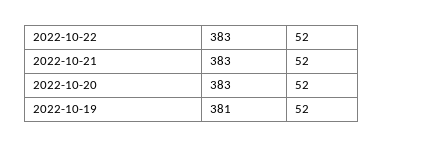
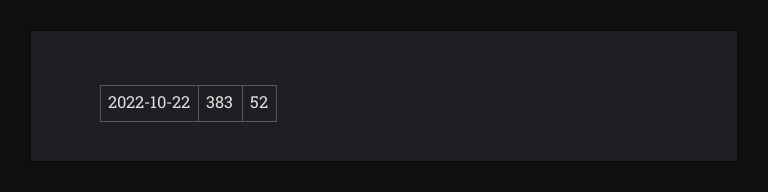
- 2022-10-21 | 383 | 52
- 2022-10-20 | 383 | 52
- 2022-10-19 | 381 | 52

